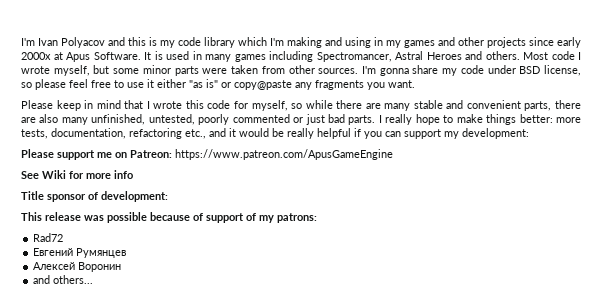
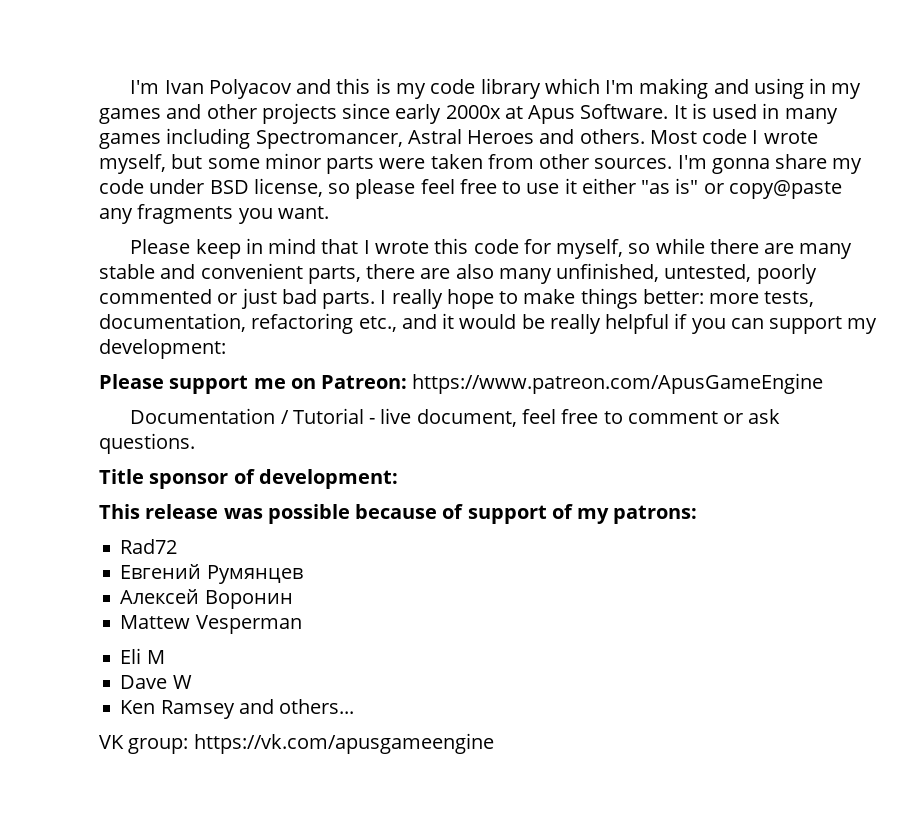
- See Wiki for more info
+ Documentation / Tutorial - live document, feel free to comment or ask questions.
- and others...
+ Mattew Vesperman
+ Eli M
+ Dave W
+ Ken Ramsey and others...
+ VK group: https://vk.com/apusgameengine

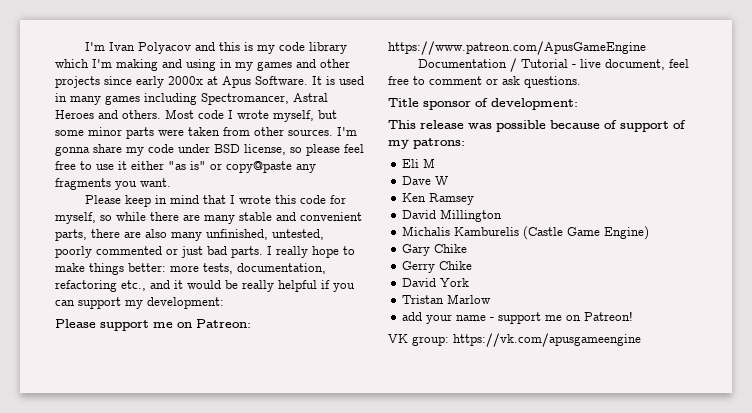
- Rad72
- Евгений Румянцев
- Алексей Воронин
- Mattew Vesperman
- Ken Ramsey and others...
+ Ken Ramsey
+ David Millington
+ Michalis Kamburelis (Castle Game Engine)
+ Gary Chike
+ Gerry Chike
+ David York
+ Tristan Marlow
+ add your name - support me on Patreon!

